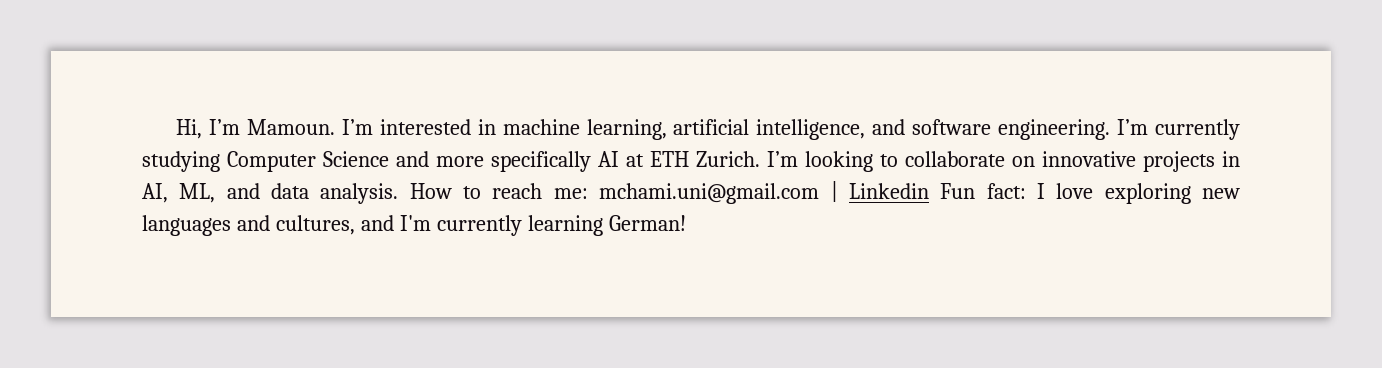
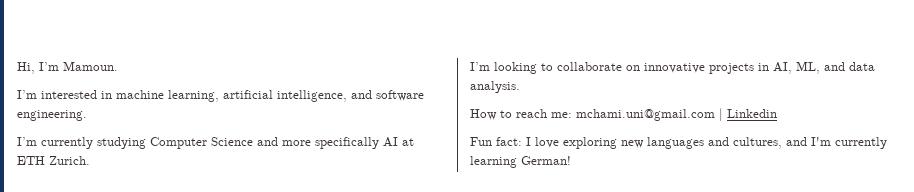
- Hi, I’m Mamoun. I’m interested in machine learning, artificial intelligence, and software engineering. I’m currently studying Computer Science and more specifically AI at ETH Zurich. I’m looking to collaborate on innovative projects in AI, ML, and data analysis. How to reach me: mchami.uni@gmail.com | Linkedin Fun fact: I love exploring new languages and cultures, and I'm currently learning German!
+ Hi, I’m Mamoun.
+ I’m interested in machine learning, artificial intelligence, and software engineering.
+ I’m currently studying Computer Science and more specifically AI at ETH Zurich.
+ I’m looking to collaborate on innovative projects in AI, ML, and data analysis.
+ How to reach me: mchami.uni@gmail.com | Linkedin
+ Fun fact: I love exploring new languages and cultures, and I'm currently learning German!

